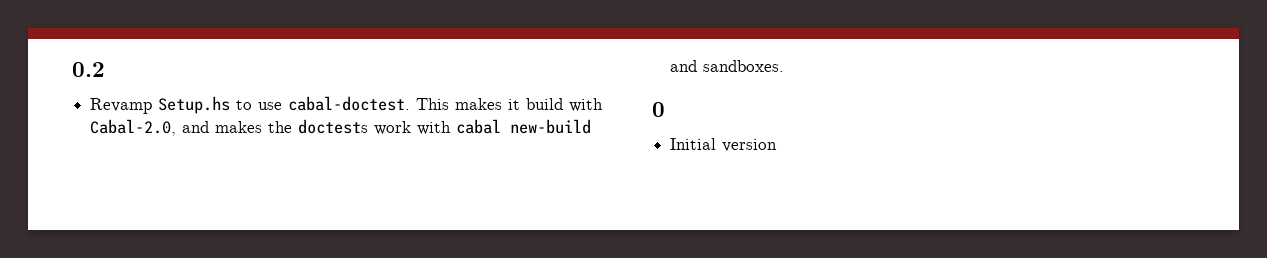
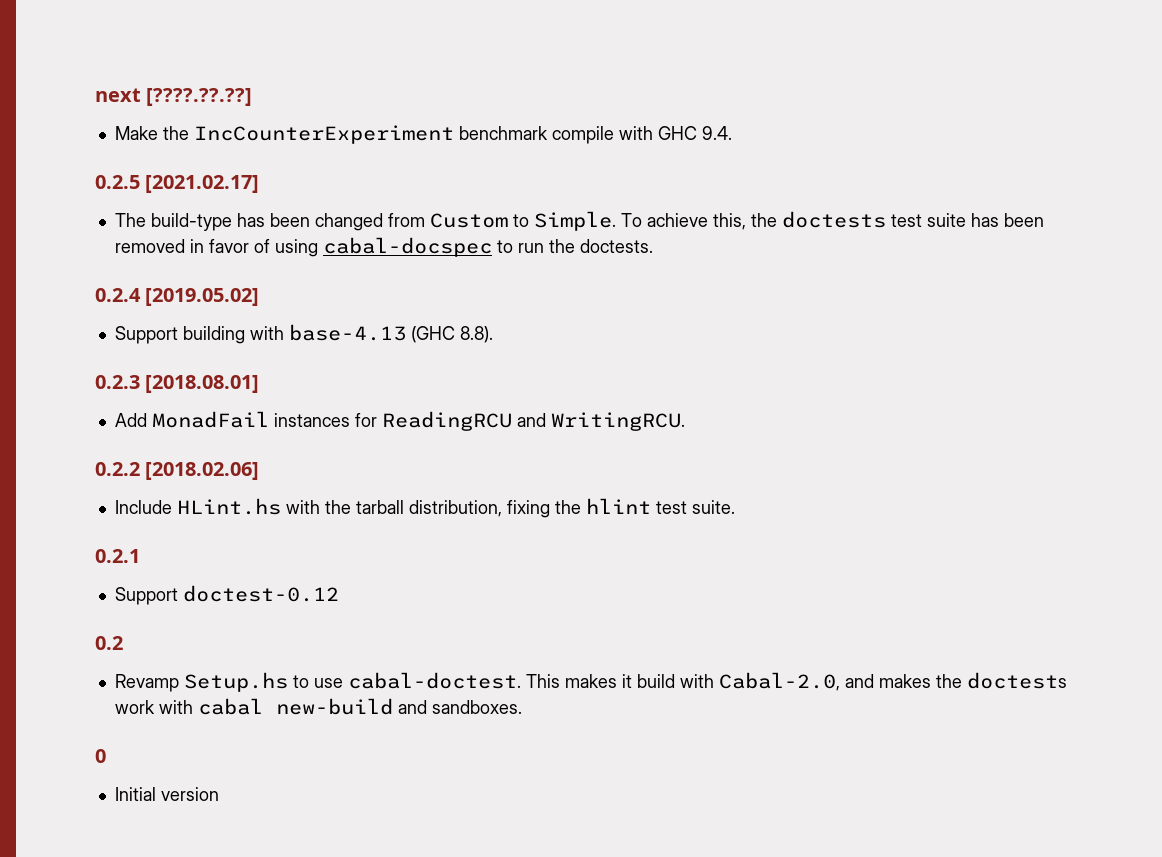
+ next [????.??.??]
+ Make the IncCounterExperiment benchmark compile with GHC 9.4.
+ 0.2.5 [2021.02.17]
+ The build-type has been changed from Custom to Simple. To achieve this, the doctests test suite has been removed in favor of using cabal-docspec to run the doctests.
+ 0.2.4 [2019.05.02]
+ Support building with base-4.13 (GHC 8.8).
+ 0.2.3 [2018.08.01]
+ Add MonadFail instances for ReadingRCU and WritingRCU.
+ 0.2.2 [2018.02.06]
+ Include HLint.hs with the tarball distribution, fixing the hlint test suite.
+ 0.2.1
+ Support doctest-0.12

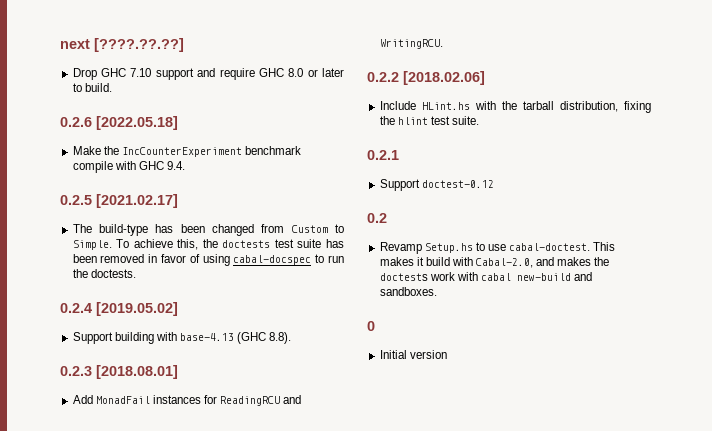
+ Drop GHC 7.10 support and require GHC 8.0 or later to build.
+ 0.2.6 [2022.05.18]

